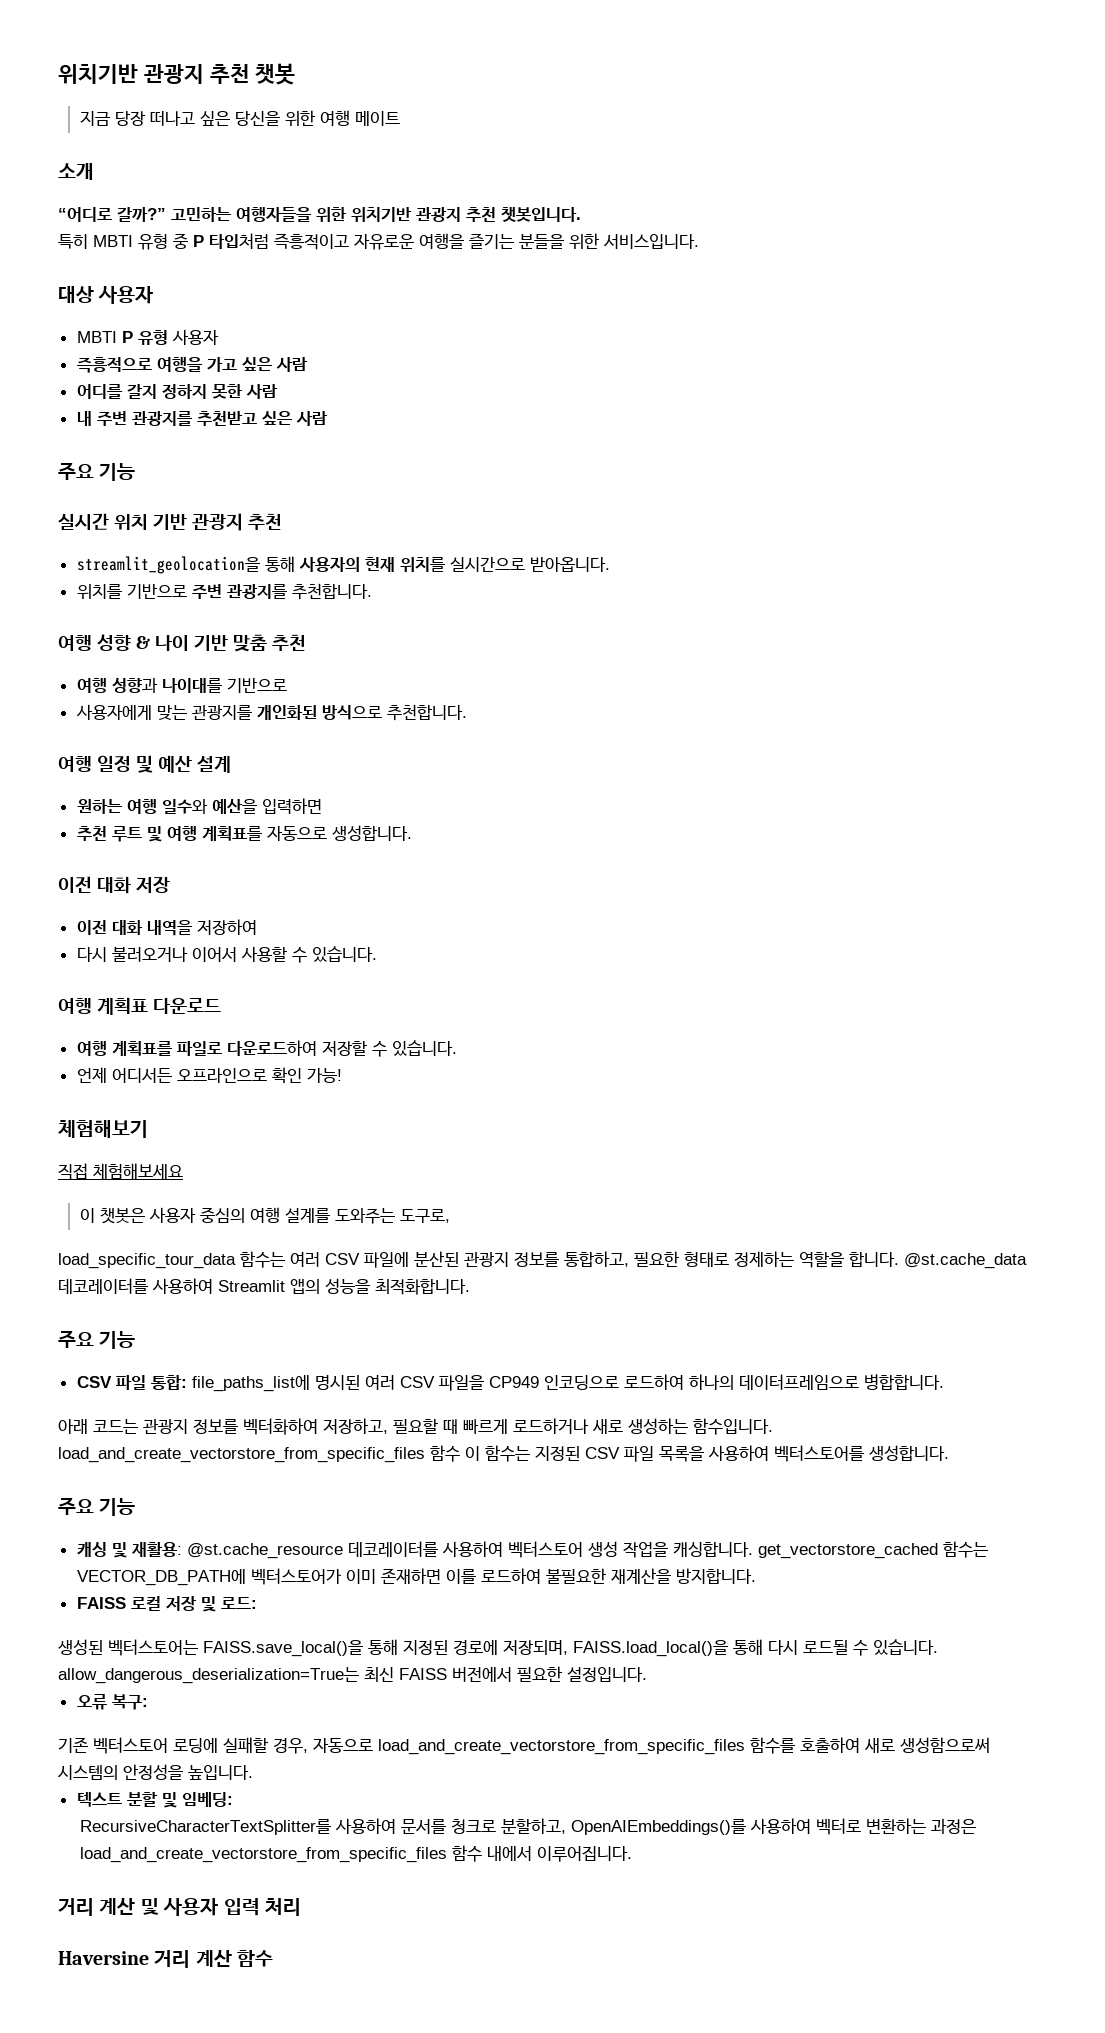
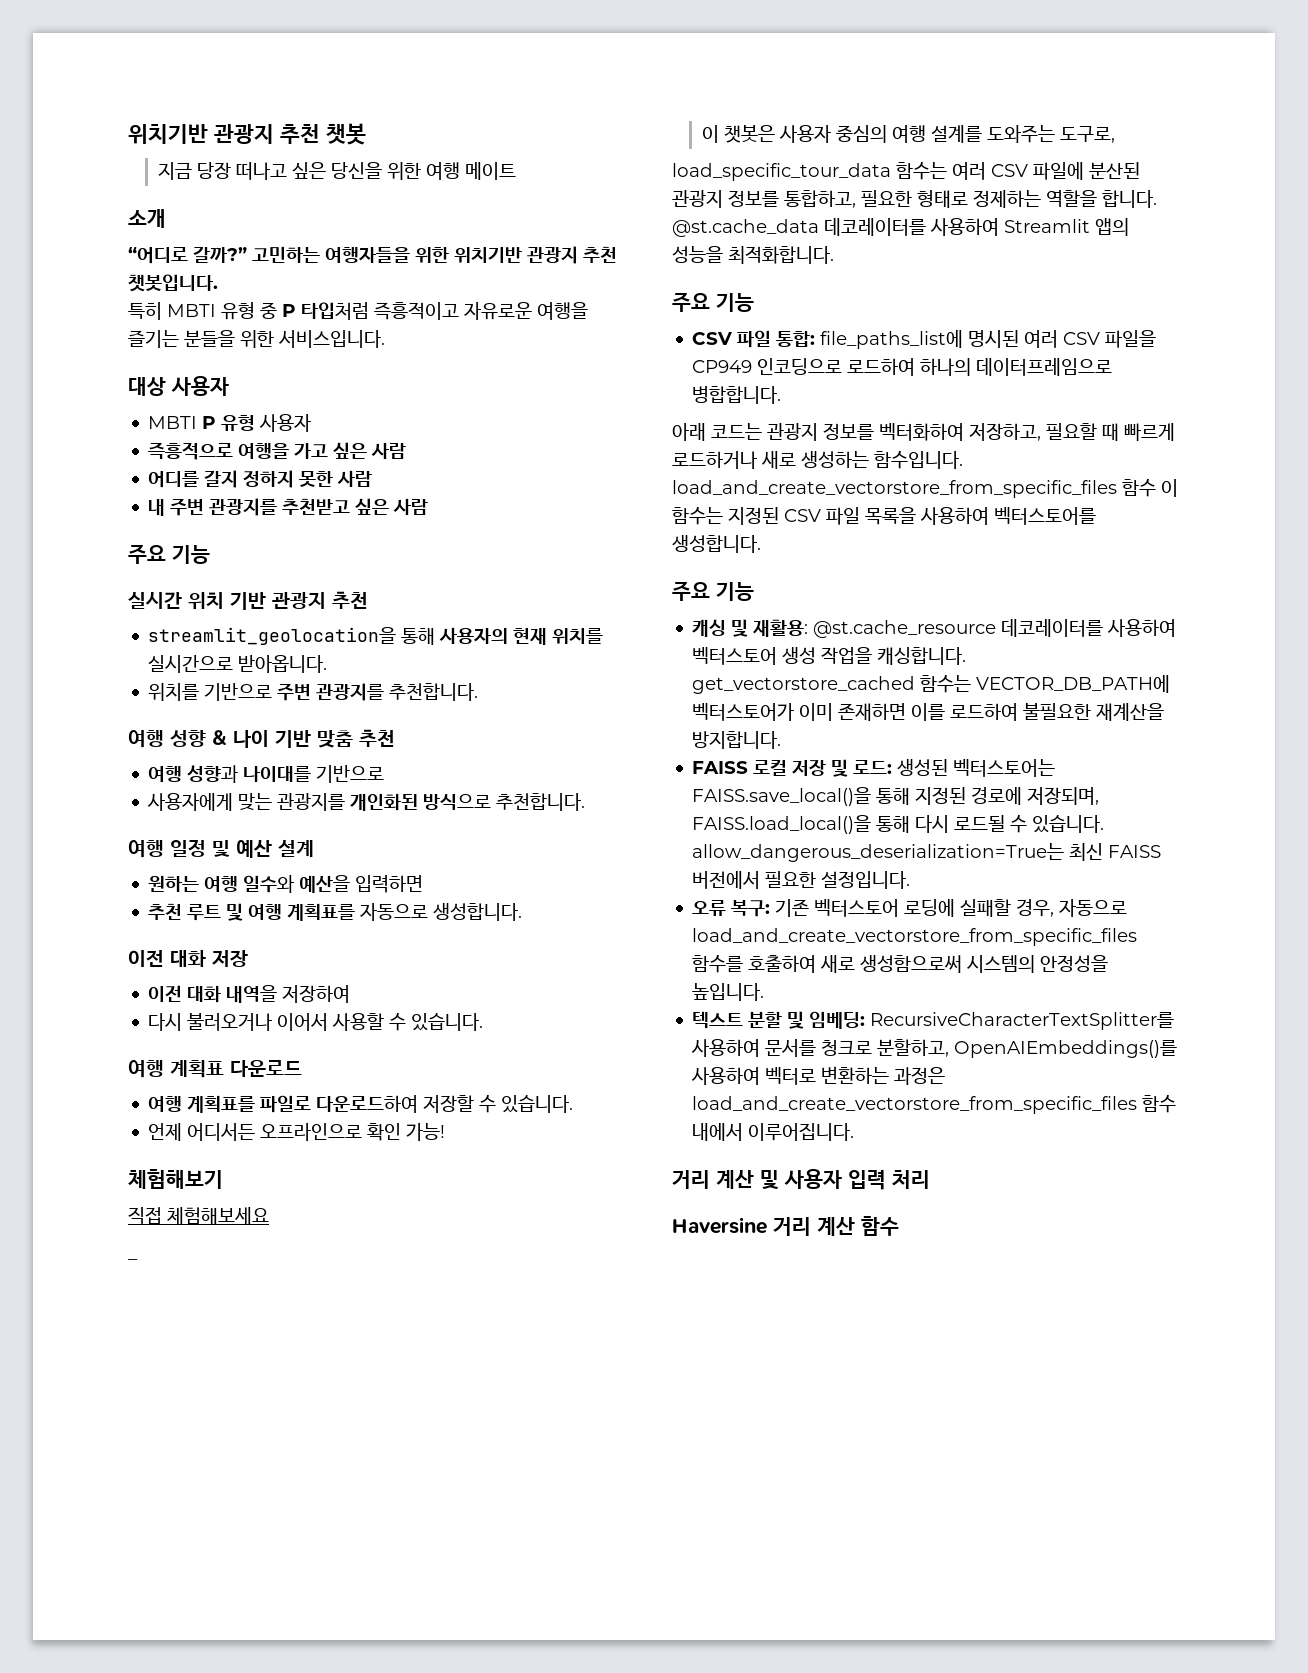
+ _
- FAISS 로컬 저장 및 로드:
- 생성된 벡터스토어는 FAISS.save_local()을 통해 지정된 경로에 저장되며, FAISS.load_local()을 통해 다시 로드될 수 있습니다. allow_dangerous_deserialization=True는 최신 FAISS 버전에서 필요한 설정입니다.
+ FAISS 로컬 저장 및 로드: 생성된 벡터스토어는 FAISS.save_local()을 통해 지정된 경로에 저장되며, FAISS.load_local()을 통해 다시 로드될 수 있습니다. allow_dangerous_deserialization=True는 최신 FAISS 버전에서 필요한 설정입니다.
- 오류 복구:
- 기존 벡터스토어 로딩에 실패할 경우, 자동으로 load_and_create_vectorstore_from_specific_files 함수를 호출하여 새로 생성함으로써 시스템의 안정성을 높입니다.
+ 오류 복구: 기존 벡터스토어 로딩에 실패할 경우, 자동으로 load_and_create_vectorstore_from_specific_files 함수를 호출하여 새로 생성함으로써 시스템의 안정성을 높입니다.
- 텍스트 분할 및 임베딩:
- RecursiveCharacterTextSplitter를 사용하여 문서를 청크로 분할하고, OpenAIEmbeddings()를 사용하여 벡터로 변환하는 과정은 load_and_create_vectorstore_from_specific_files 함수 내에서 이루어집니다.
+ 텍스트 분할 및 임베딩: RecursiveCharacterTextSplitter를 사용하여 문서를 청크로 분할하고, OpenAIEmbeddings()를 사용하여 벡터로 변환하는 과정은 load_and_create_vectorstore_from_specific_files 함수 내에서 이루어집니다.

